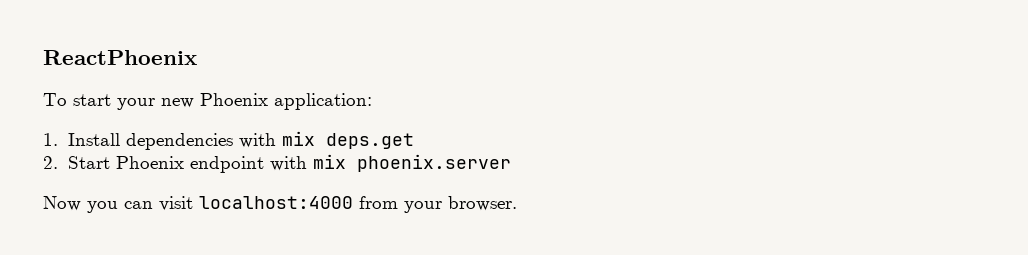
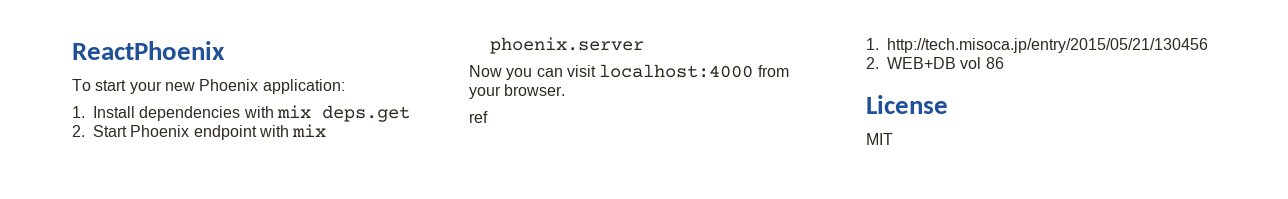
+ ref
+ 1. http://tech.misoca.jp/entry/2015/05/21/130456
+ 2. WEB+DB vol 86
+ License
+ MIT

